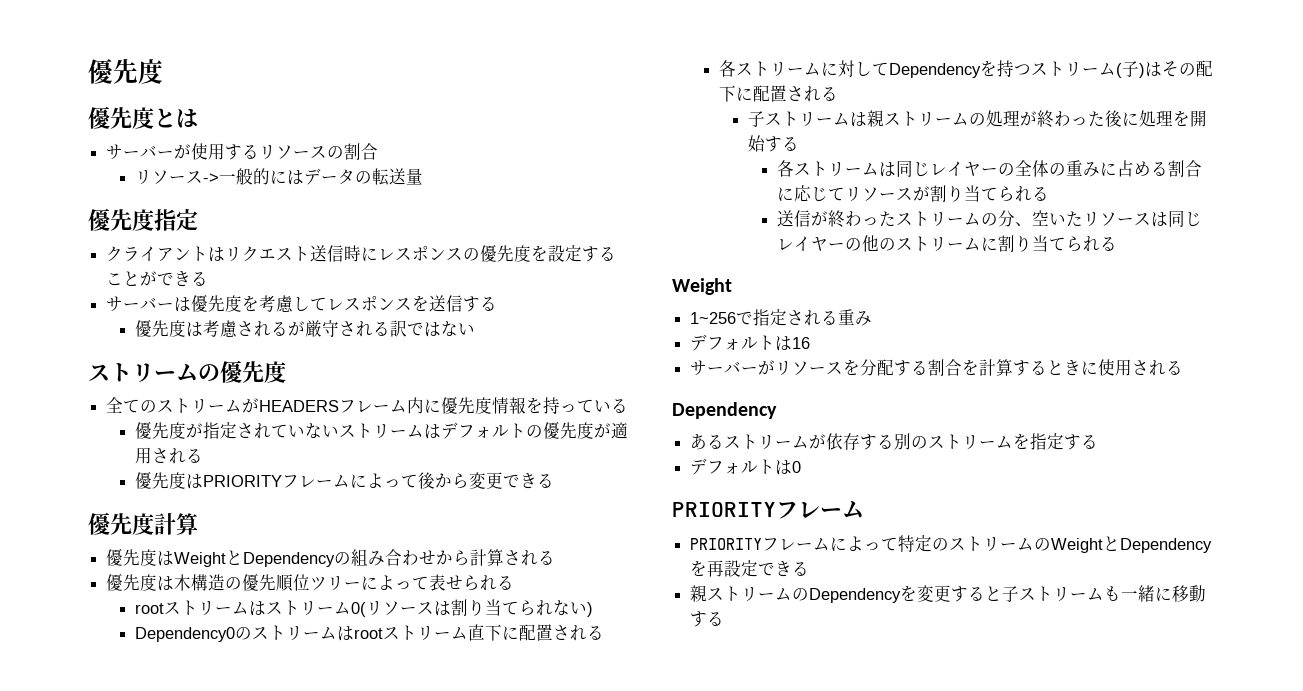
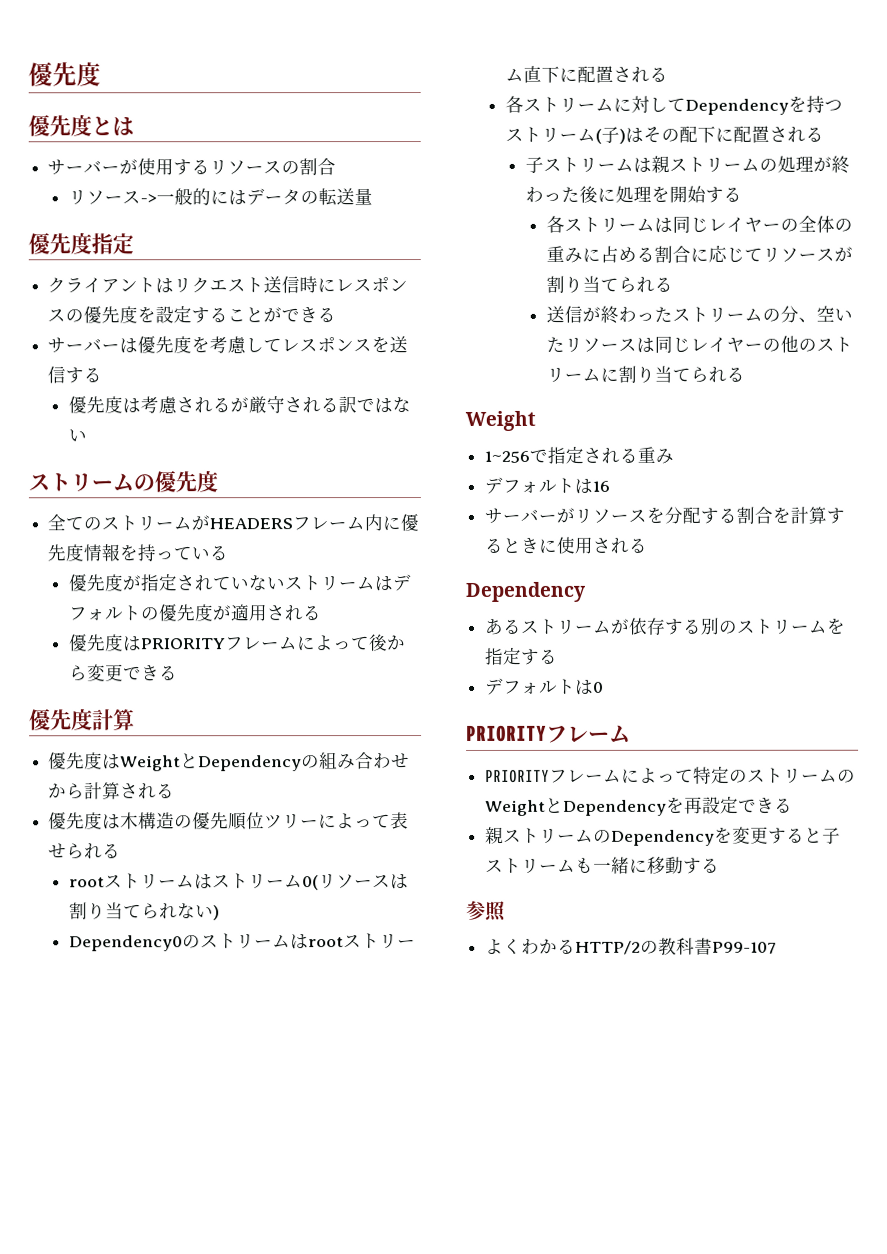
+ 参照
+ よくわかるHTTP/2の教科書P99-107

